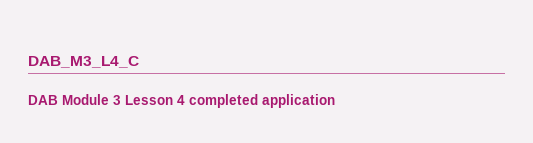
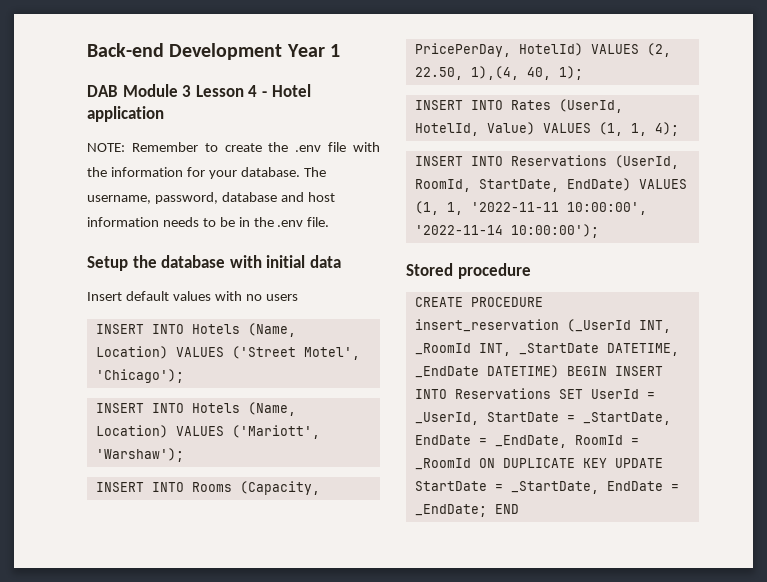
- DAB_M3_L4_C
+ Back-end Development Year 1
- DAB Module 3 Lesson 4 completed application
+ DAB Module 3 Lesson 4 - Hotel application
+ NOTE: Remember to create the .env file with the information for your database. The username, password, database and host information needs to be in the .env file.
+ Setup the database with initial data
+ Insert default values with no users
+ INSERT INTO Hotels (Name, Location) VALUES ('Street Motel', 'Chicago');
+ INSERT INTO Hotels (Name, Location) VALUES ('Mariott', 'Warshaw');
+ INSERT INTO Rooms (Capacity, PricePerDay, HotelId) VALUES (2, 22.50, 1),(4, 40, 1);
+ INSERT INTO Rates (UserId, HotelId, Value) VALUES (1, 1, 4);
+ INSERT INTO Reservations (UserId, RoomId, StartDate, EndDate) VALUES (1, 1, '2022-11-11 10:00:00', '2022-11-14 10:00:00');
+ Stored procedure
+ CREATE PROCEDURE insert_reservation (_UserId INT, _RoomId INT, _StartDate DATETIME, _EndDate DATETIME) BEGIN INSERT INTO Reservations SET UserId = _UserId, StartDate = _StartDate, EndDate = _EndDate, RoomId = _RoomId ON DUPLICATE KEY UPDATE StartDate = _StartDate, EndDate = _EndDate; END

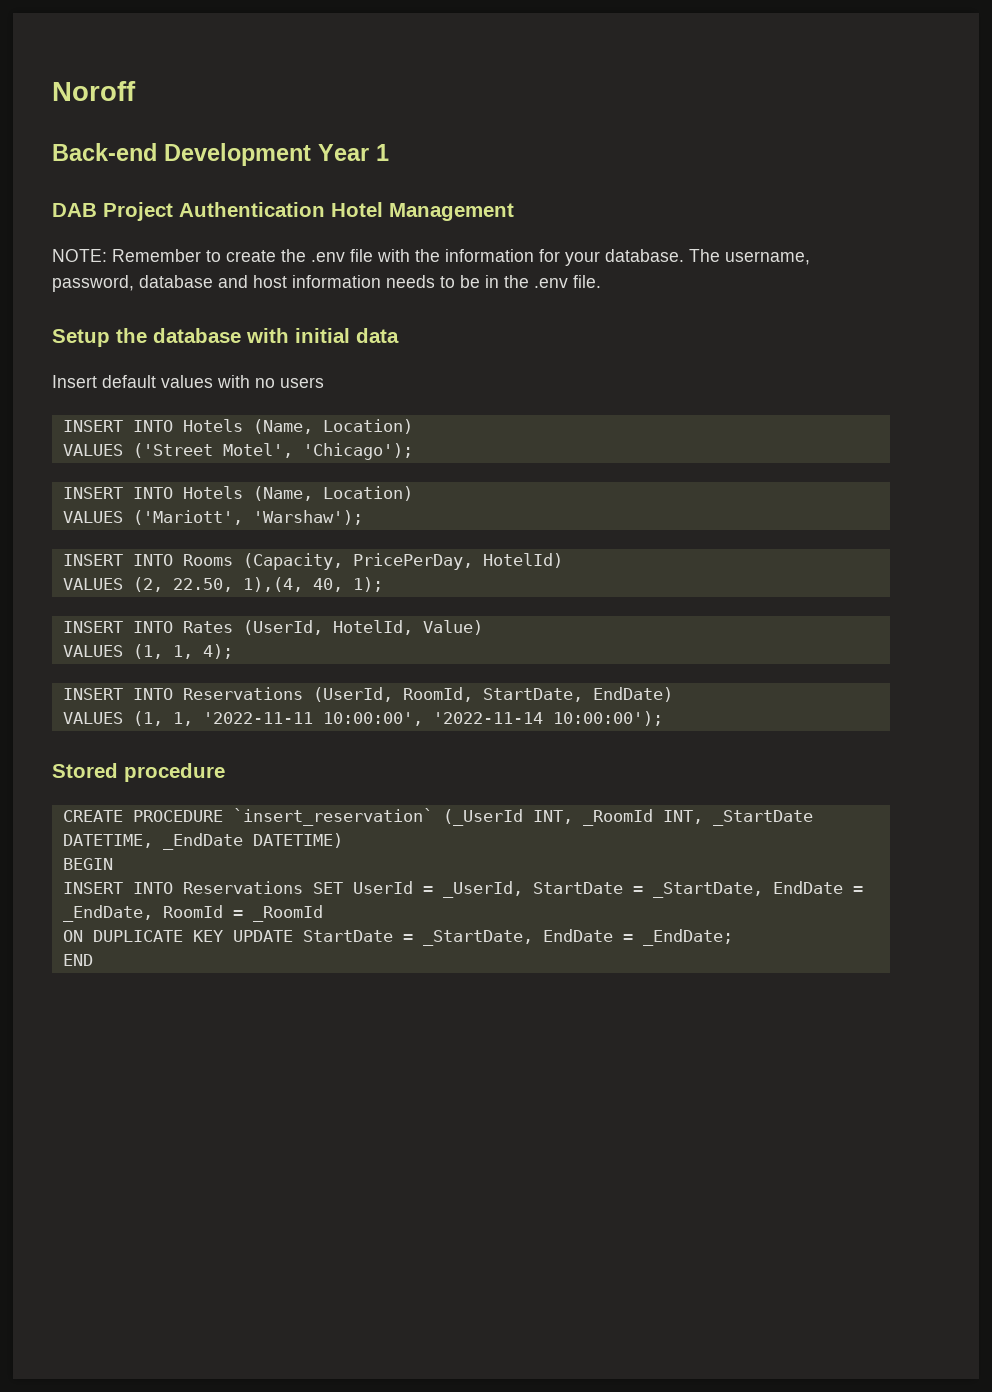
+ Noroff
- DAB Module 3 Lesson 4 - Hotel application
+ DAB Project Authentication Hotel Management
  Insert default values with no users
- INSERT INTO Hotels (Name, Location) VALUES ('Street Motel', 'Chicago');
- INSERT INTO Hotels (Name, Location) VALUES ('Mariott', 'Warshaw');
+ INSERT INTO Hotels (Name, Location)
+ VALUES ('Street Motel', 'Chicago');
+ INSERT INTO Hotels (Name, Location)
+ VALUES ('Mariott', 'Warshaw');
- INSERT INTO Rooms (Capacity, PricePerDay, HotelId) VALUES (2, 22.50, 1),(4, 40, 1);
+ INSERT INTO Rooms (Capacity, PricePerDay, HotelId)
+ VALUES (2, 22.50, 1),(4, 40, 1);
- INSERT INTO Rates (UserId, HotelId, Value) VALUES (1, 1, 4);
+ INSERT INTO Rates (UserId, HotelId, Value)
+ VALUES (1, 1, 4);
- INSERT INTO Reservations (UserId, RoomId, StartDate, EndDate) VALUES (1, 1, '2022-11-11 10:00:00', '2022-11-14 10:00:00');
+ INSERT INTO Reservations (UserId, RoomId, StartDate, EndDate)
+ VALUES (1, 1, '2022-11-11 10:00:00', '2022-11-14 10:00:00');
- CREATE PROCEDURE insert_reservation (_UserId INT, _RoomId INT, _StartDate DATETIME, _EndDate DATETIME) BEGIN INSERT INTO Reservations SET UserId = _UserId, StartDate = _StartDate, EndDate = _EndDate, RoomId = _RoomId ON DUPLICATE KEY UPDATE StartDate = _StartDate, EndDate = _EndDate; END
+ CREATE PROCEDURE `insert_reservation` (_UserId INT, _RoomId INT, _StartDate DATETIME, _EndDate DATETIME)
+ BEGIN
+ INSERT INTO Reservations SET UserId = _UserId, StartDate = _StartDate, EndDate = _EndDate, RoomId = _RoomId
+ ON DUPLICATE KEY UPDATE StartDate = _StartDate, EndDate = _EndDate;
+ END

